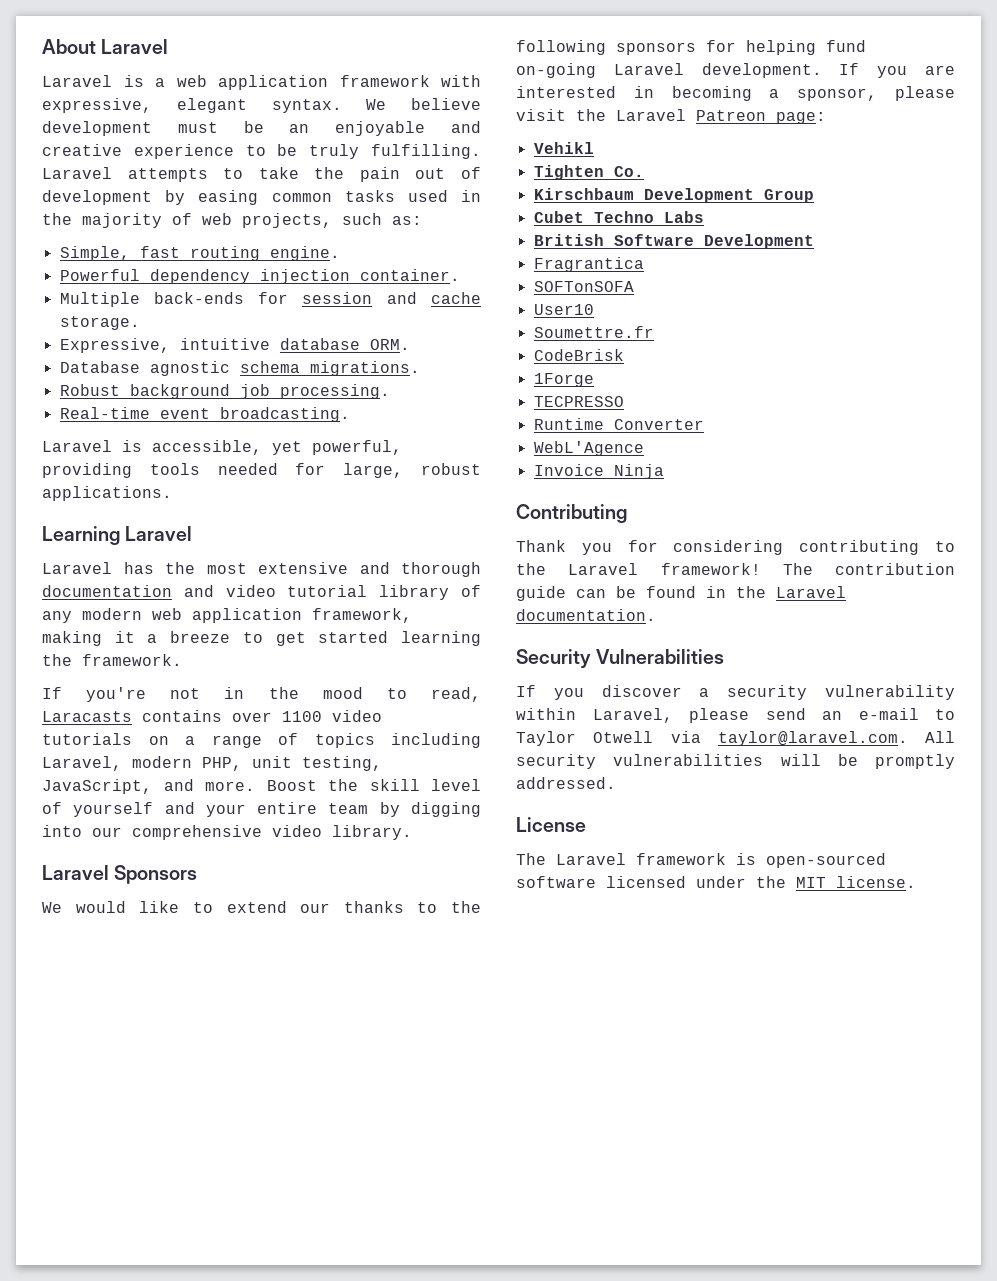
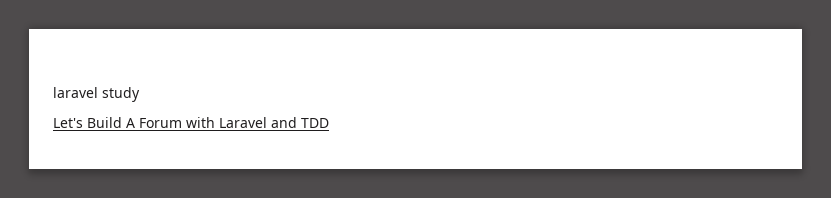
- About Laravel
- Laravel is a web application framework with expressive, elegant syntax. We believe development must be an enjoyable and creative experience to be truly fulfilling. Laravel attempts to take the pain out of development by easing common tasks used in the majority of web projects, such as:
- Simple, fast routing engine.
- Powerful dependency injection container.
- Multiple back-ends for session and cache storage.
- Expressive, intuitive database ORM.
- Database agnostic schema migrations.
- Robust background job processing.
- Real-time event broadcasting.
- Laravel is accessible, yet powerful, providing tools needed for large, robust applications.
- Learning Laravel
- Laravel has the most extensive and thorough documentation and video tutorial library of any modern web application framework, making it a breeze to get started learning the framework.
- If you're not in the mood to read, Laracasts contains over 1100 video tutorials on a range of topics including Laravel, modern PHP, unit testing, JavaScript, and more. Boost the skill level of yourself and your entire team by digging into our comprehensive video library.
- Laravel Sponsors
- We would like to extend our thanks to the following sponsors for helping fund on-going Laravel development. If you are interested in becoming a sponsor, please visit the Laravel Patreon page:
- Vehikl
- Tighten Co.
- Kirschbaum Development Group
- Cubet Techno Labs
- British Software Development
- Fragrantica
- SOFTonSOFA
- User10
- Soumettre.fr
- CodeBrisk
- 1Forge
- TECPRESSO
- Runtime Converter
- WebL'Agence
- Invoice Ninja
- Contributing
- Thank you for considering contributing to the Laravel framework! The contribution guide can be found in the Laravel documentation.
- Security Vulnerabilities
- If you discover a security vulnerability within Laravel, please send an e-mail to Taylor Otwell via taylor@laravel.com. All security vulnerabilities will be promptly addressed.
- License
- The Laravel framework is open-sourced software licensed under the MIT license.
+ laravel study
+ Let's Build A Forum with Laravel and TDD

